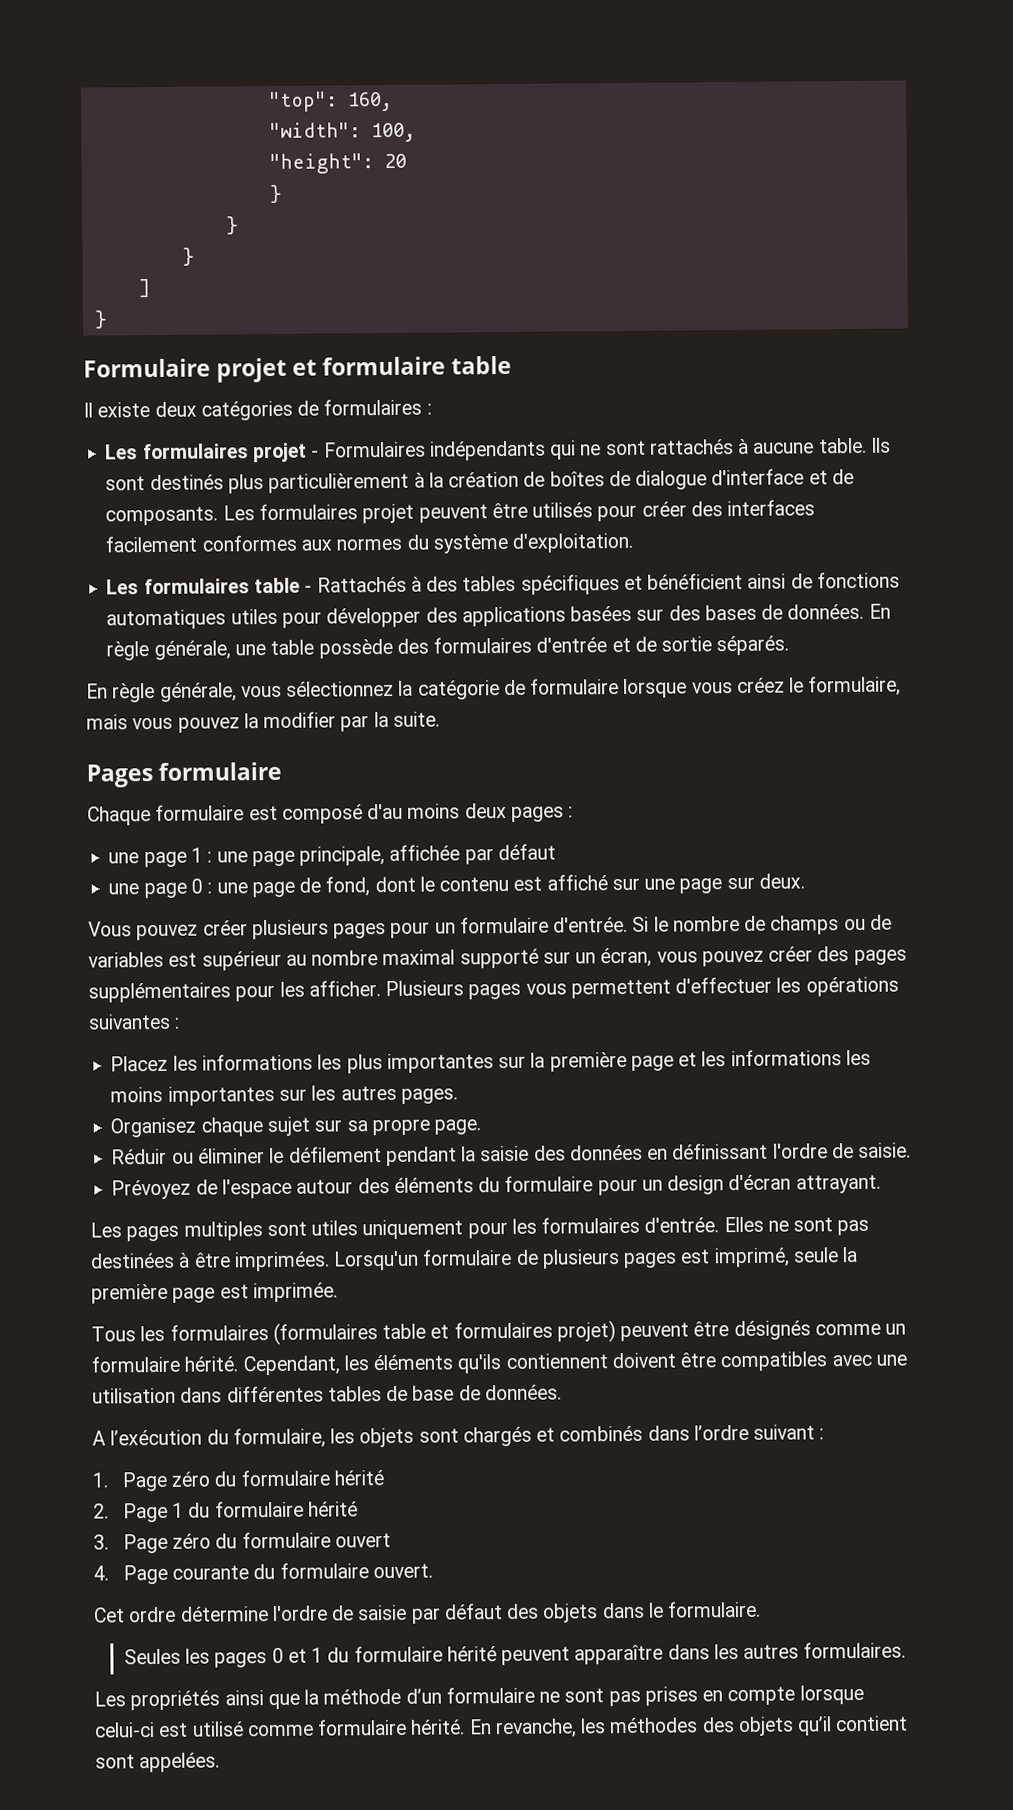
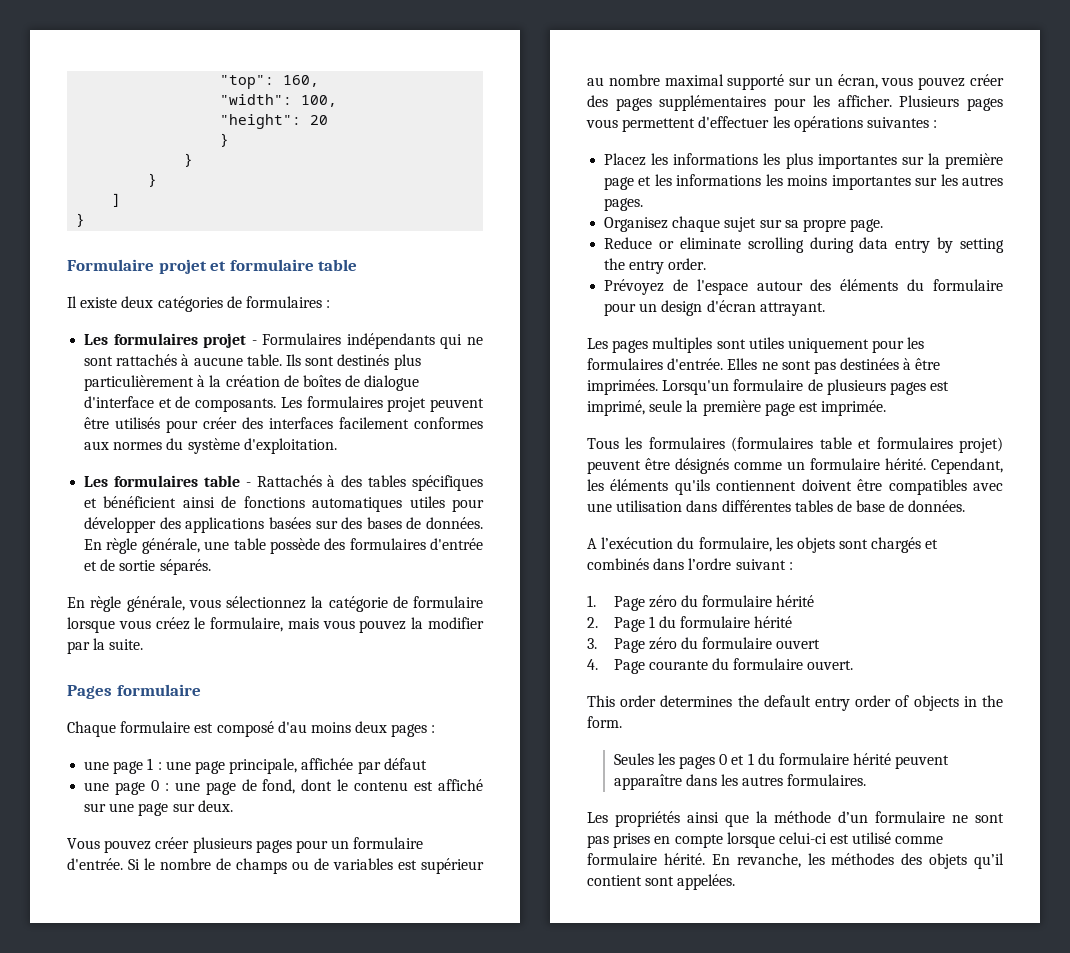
- Réduir ou éliminer le défilement pendant la saisie des données en définissant l'ordre de saisie.
+ Reduce or eliminate scrolling during data entry by setting the entry order.
- Cet ordre détermine l'ordre de saisie par défaut des objets dans le formulaire.
+ This order determines the default entry order of objects in the form.

